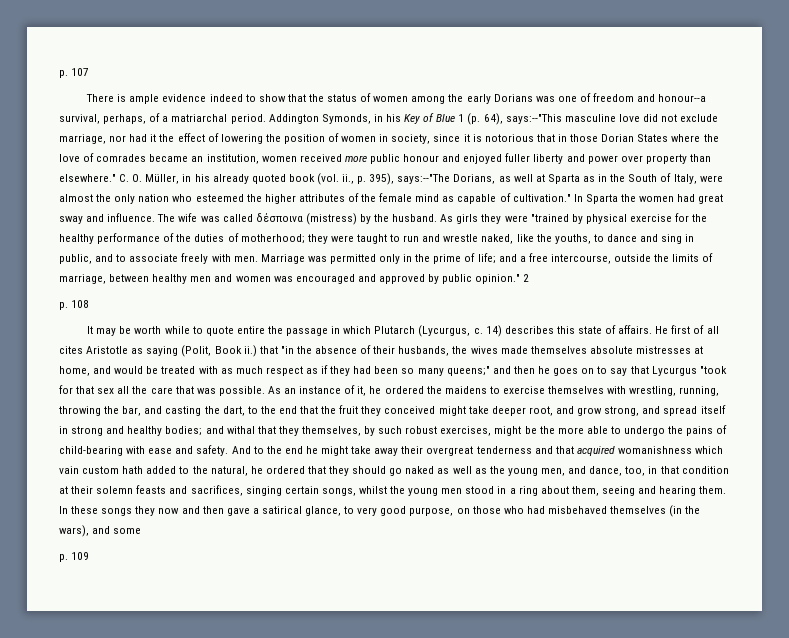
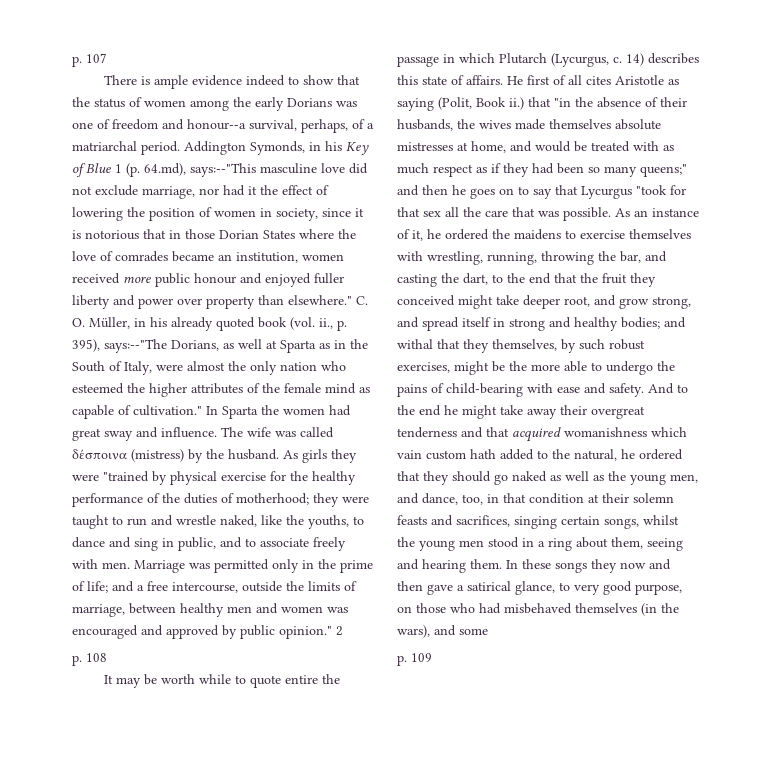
- Addington Symonds, in his Key of Blue 1 (p. 64), says:--"This masculine love did not exclude marriage, nor had it the effect of lowering the position of women in society, since it is notorious that in those Dorian States where the love of comrades became an institution, women received more public honour and enjoyed fuller liberty and power over property than elsewhere."
+ Addington Symonds, in his Key of Blue 1 (p. 64.md), says:--"This masculine love did not exclude marriage, nor had it the effect of lowering the position of women in society, since it is notorious that in those Dorian States where the love of comrades became an institution, women received more public honour and enjoyed fuller liberty and power over property than elsewhere."

